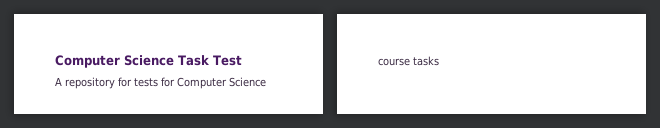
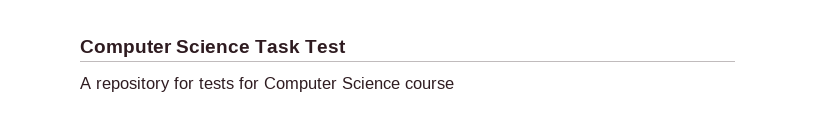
- A repository for tests for Computer Science course tasks
+ A repository for tests for Computer Science course

